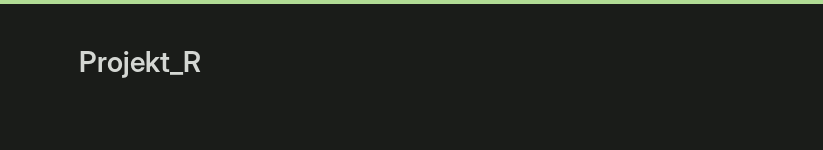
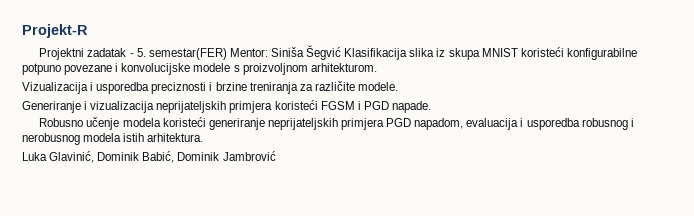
- Projekt_R
+ Projekt-R
+ Projektni zadatak - 5. semestar(FER) Mentor: Siniša Šegvić Klasifikacija slika iz skupa MNIST koristeći konfigurabilne potpuno povezane i konvolucijske modele s proizvoljnom arhitekturom.
+ Vizualizacija i usporedba preciznosti i brzine treniranja za različite modele.
+ Generiranje i vizualizacija neprijateljskih primjera koristeći FGSM i PGD napade.
+ Robusno učenje modela koristeći generiranje neprijateljskih primjera PGD napadom, evaluacija i usporedba robusnog i nerobusnog modela istih arhitektura.
+ Luka Glavinić, Dominik Babić, Dominik Jambrović

